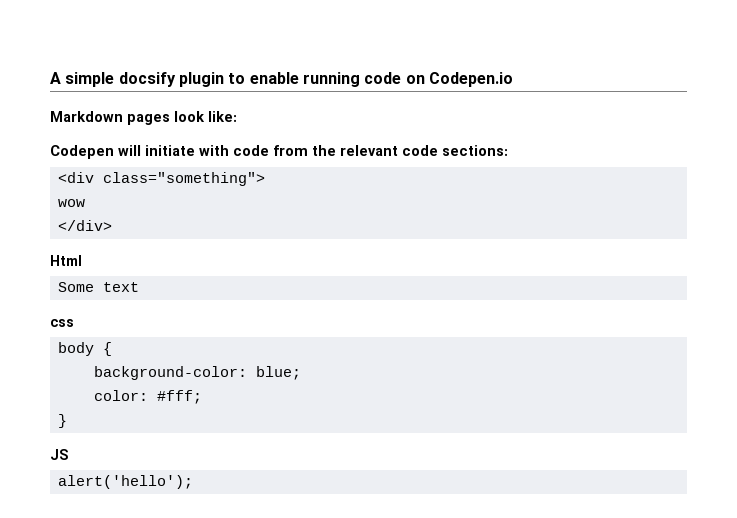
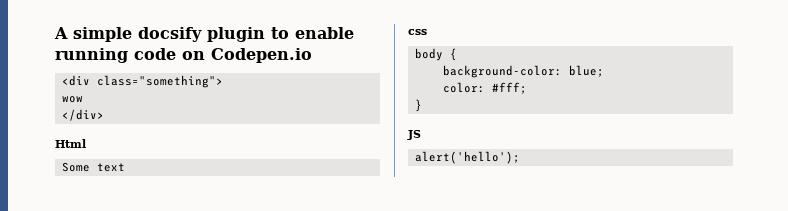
- Markdown pages look like:
- Codepen will initiate with code from the relevant code sections:

